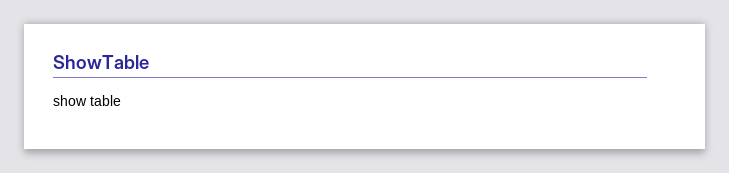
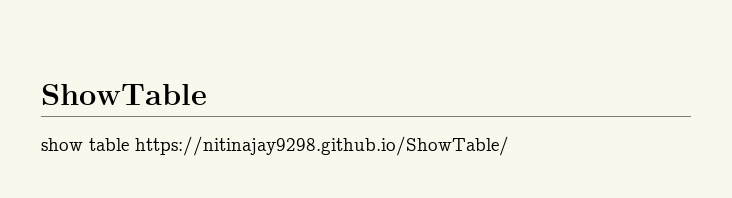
- show table
+ show table https://nitinajay9298.github.io/ShowTable/

